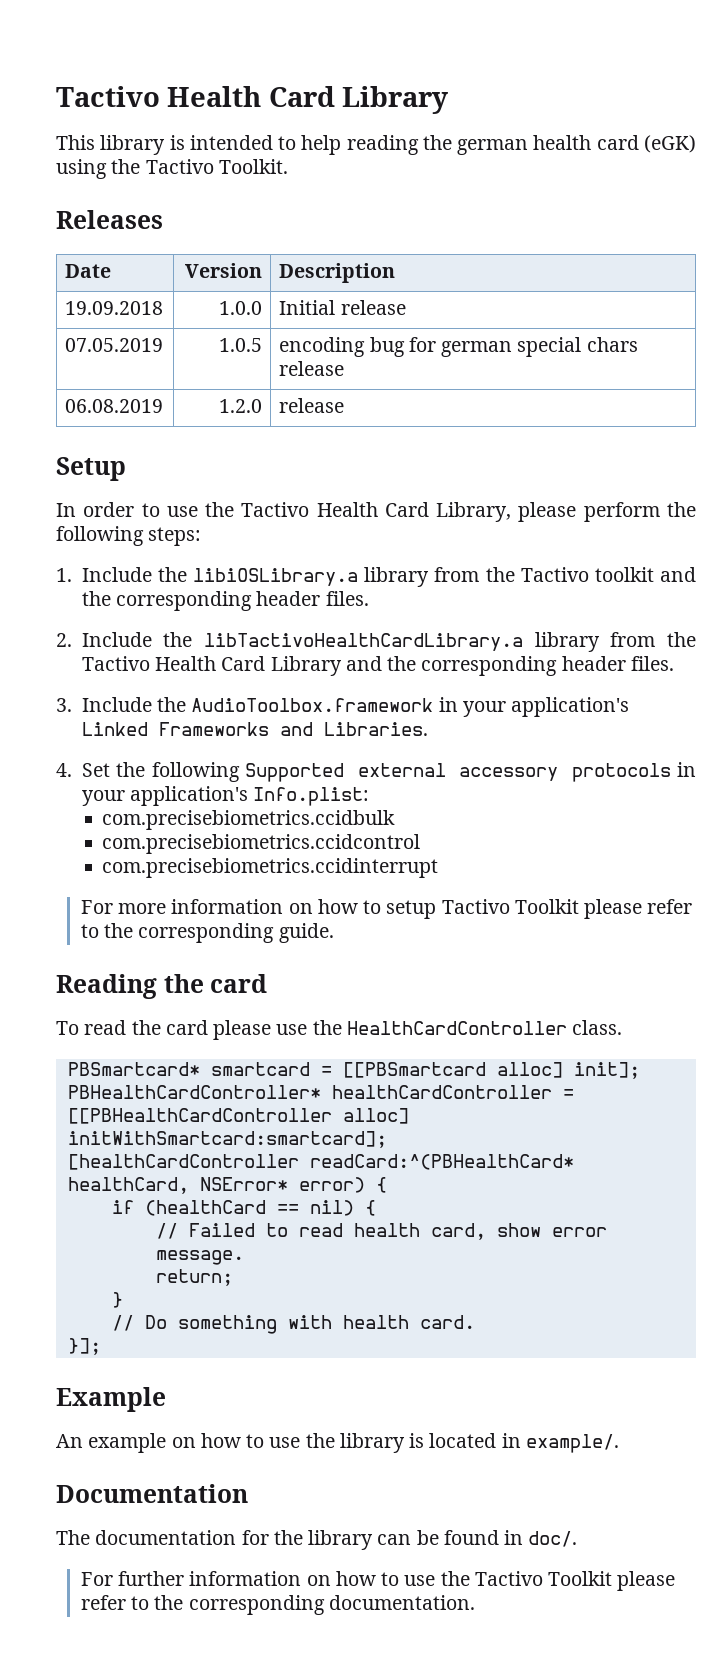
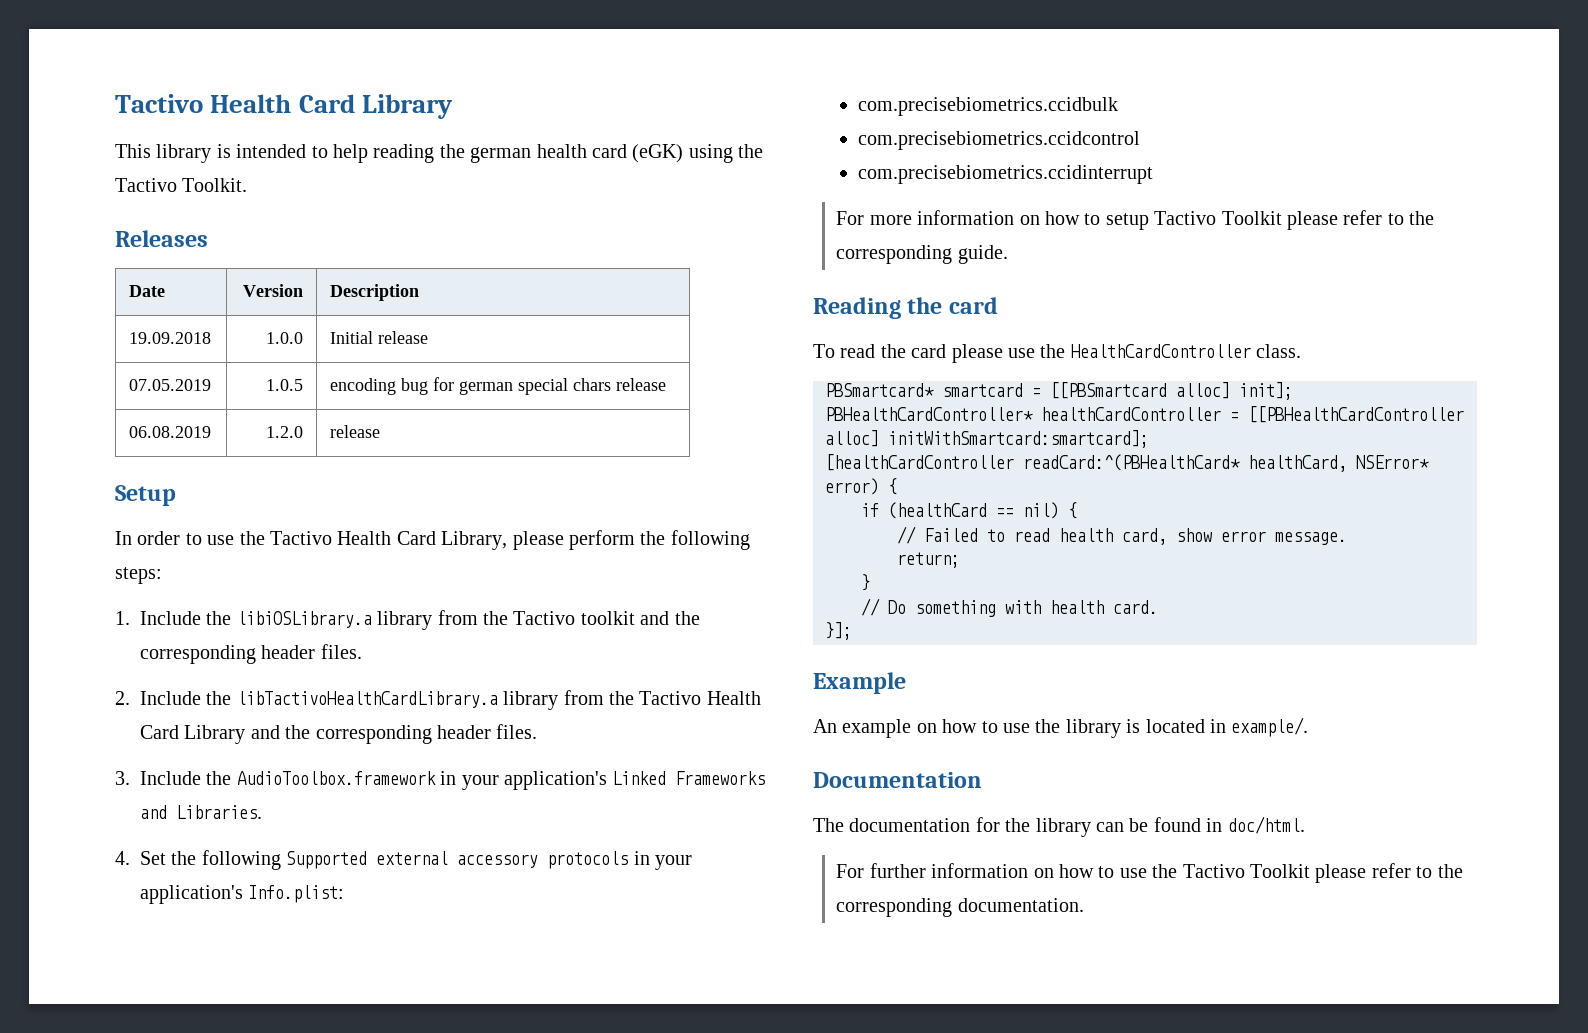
- The documentation for the library can be found in doc/.
+ The documentation for the library can be found in doc/html.

